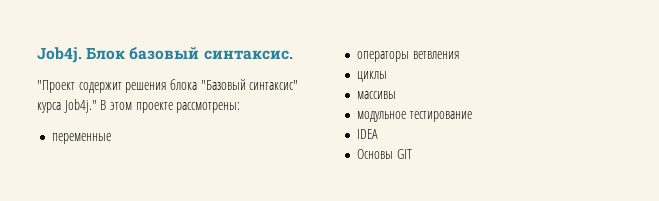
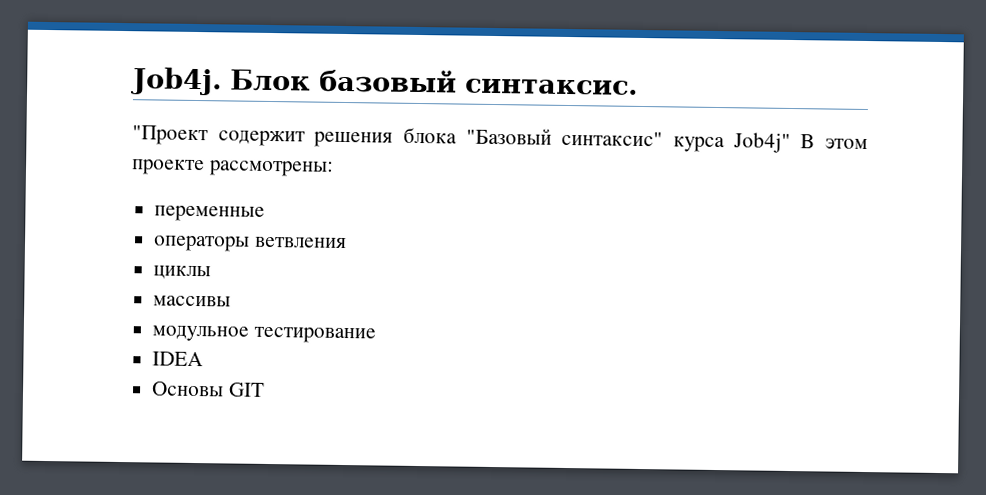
- "Проект содержит решения блока "Базовый синтаксис" курса Job4j." В этом проекте рассмотрены:
+ "Проект содержит решения блока "Базовый синтаксис" курса Job4j" В этом проекте рассмотрены:

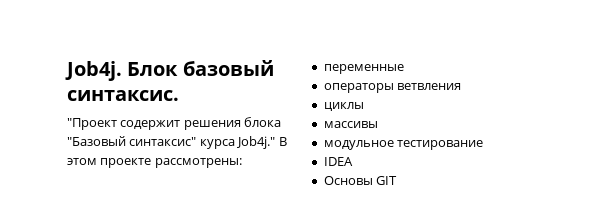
- "Проект содержит решения блока "Базовый синтаксис" курса Job4j" В этом проекте рассмотрены:
+ "Проект содержит решения блока "Базовый синтаксис" курса Job4j." В этом проекте рассмотрены:

